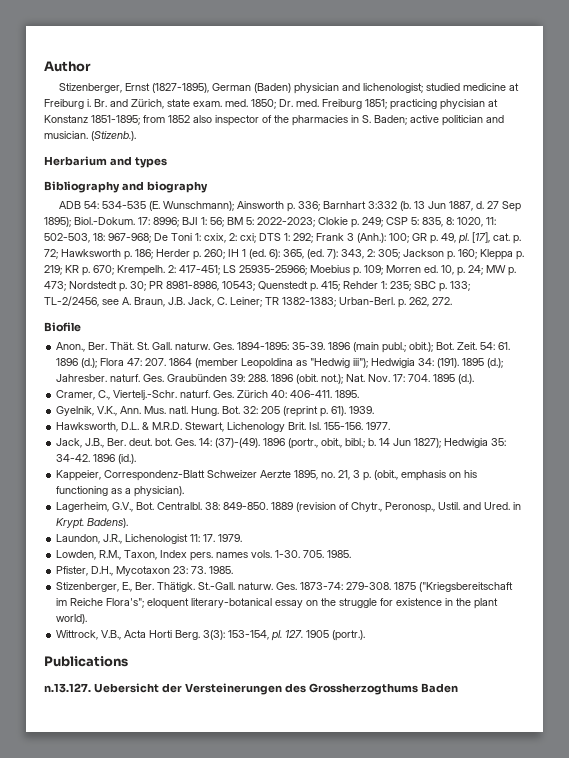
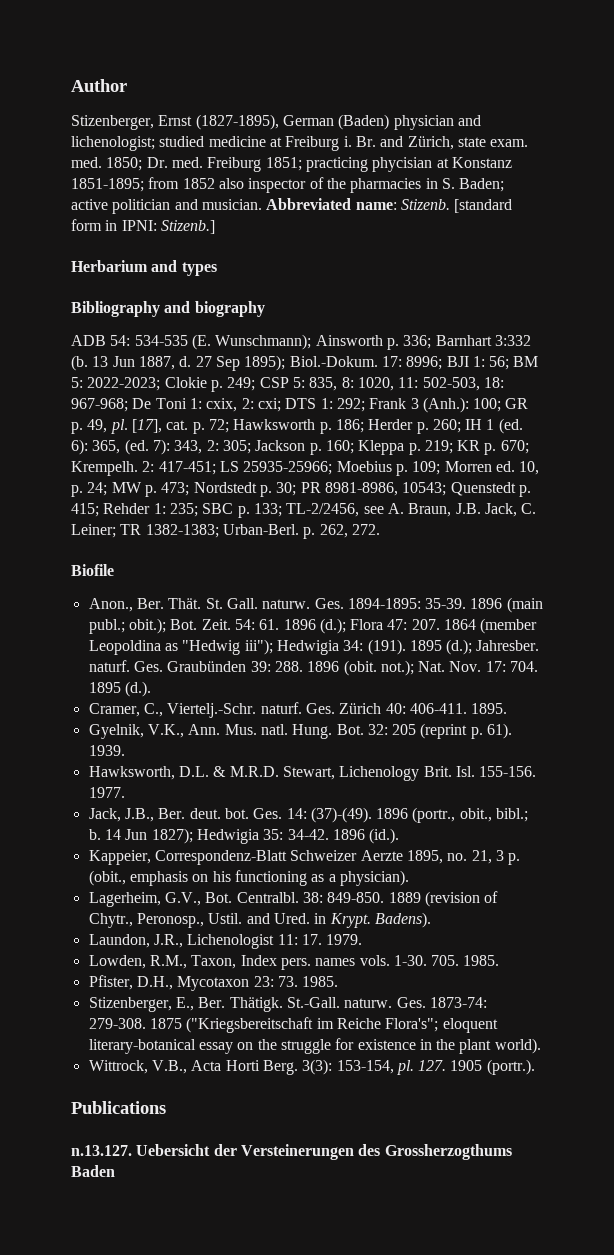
- (Stizenb.).
+ Abbreviated name: Stizenb. [standard form in IPNI: Stizenb.]

